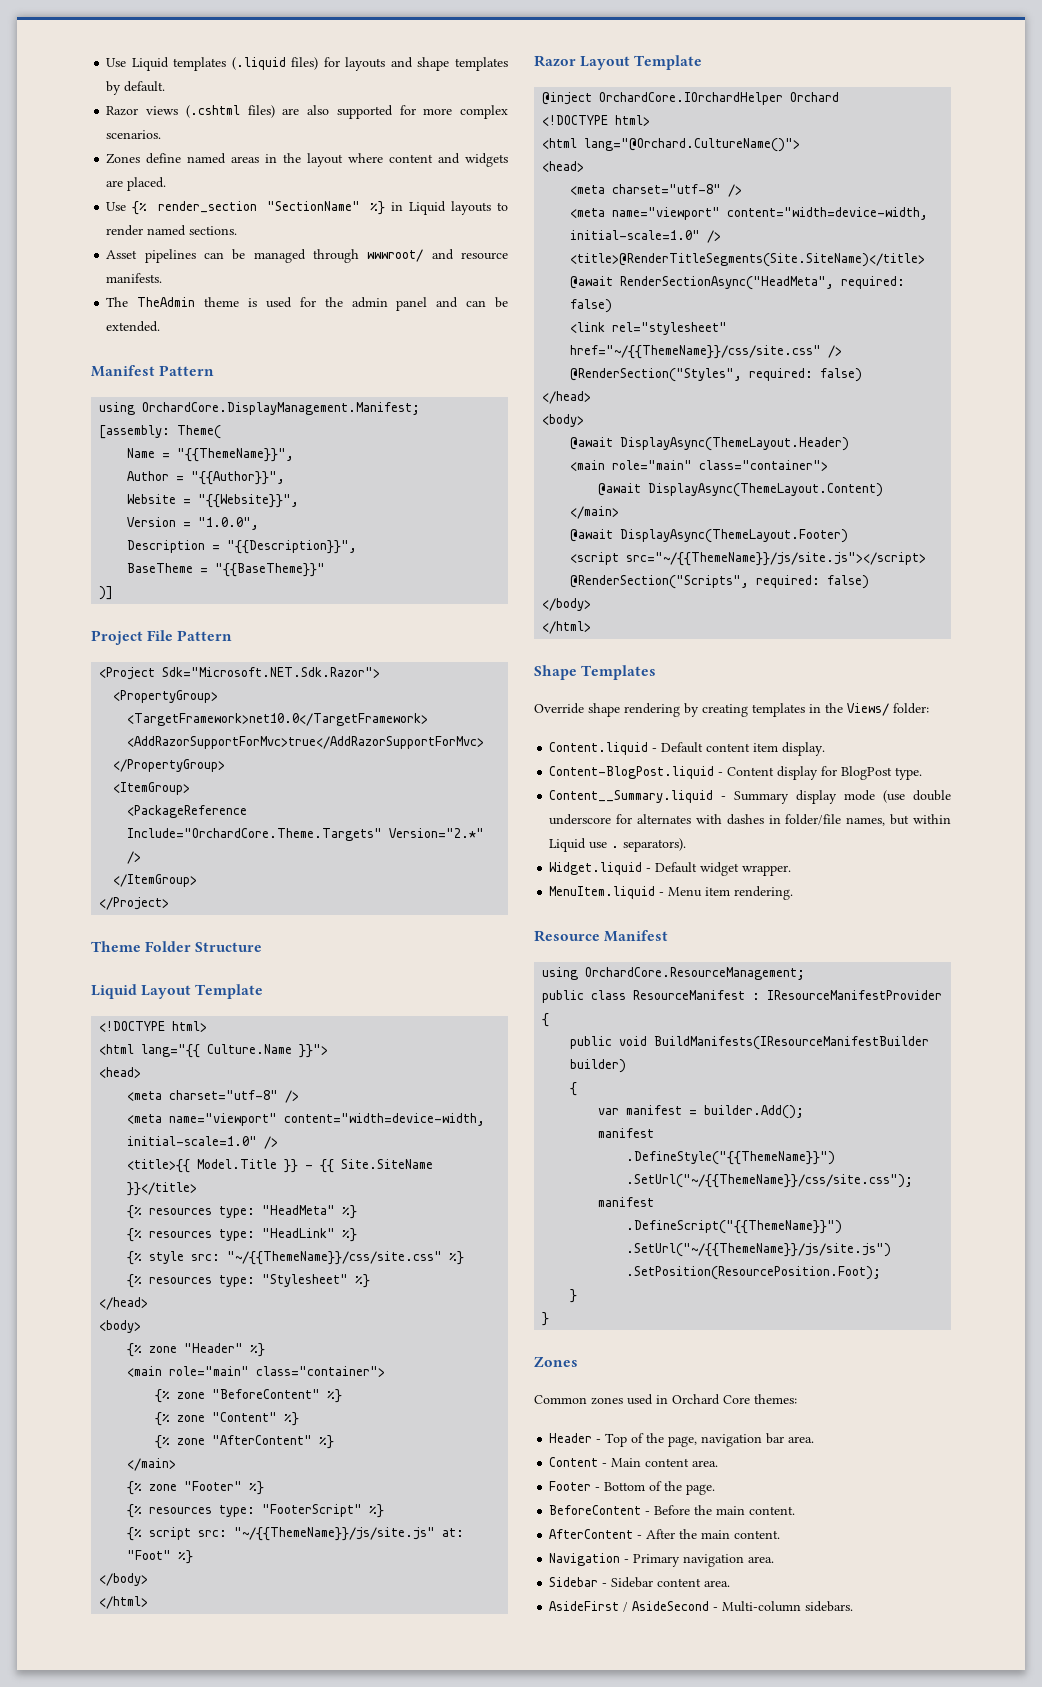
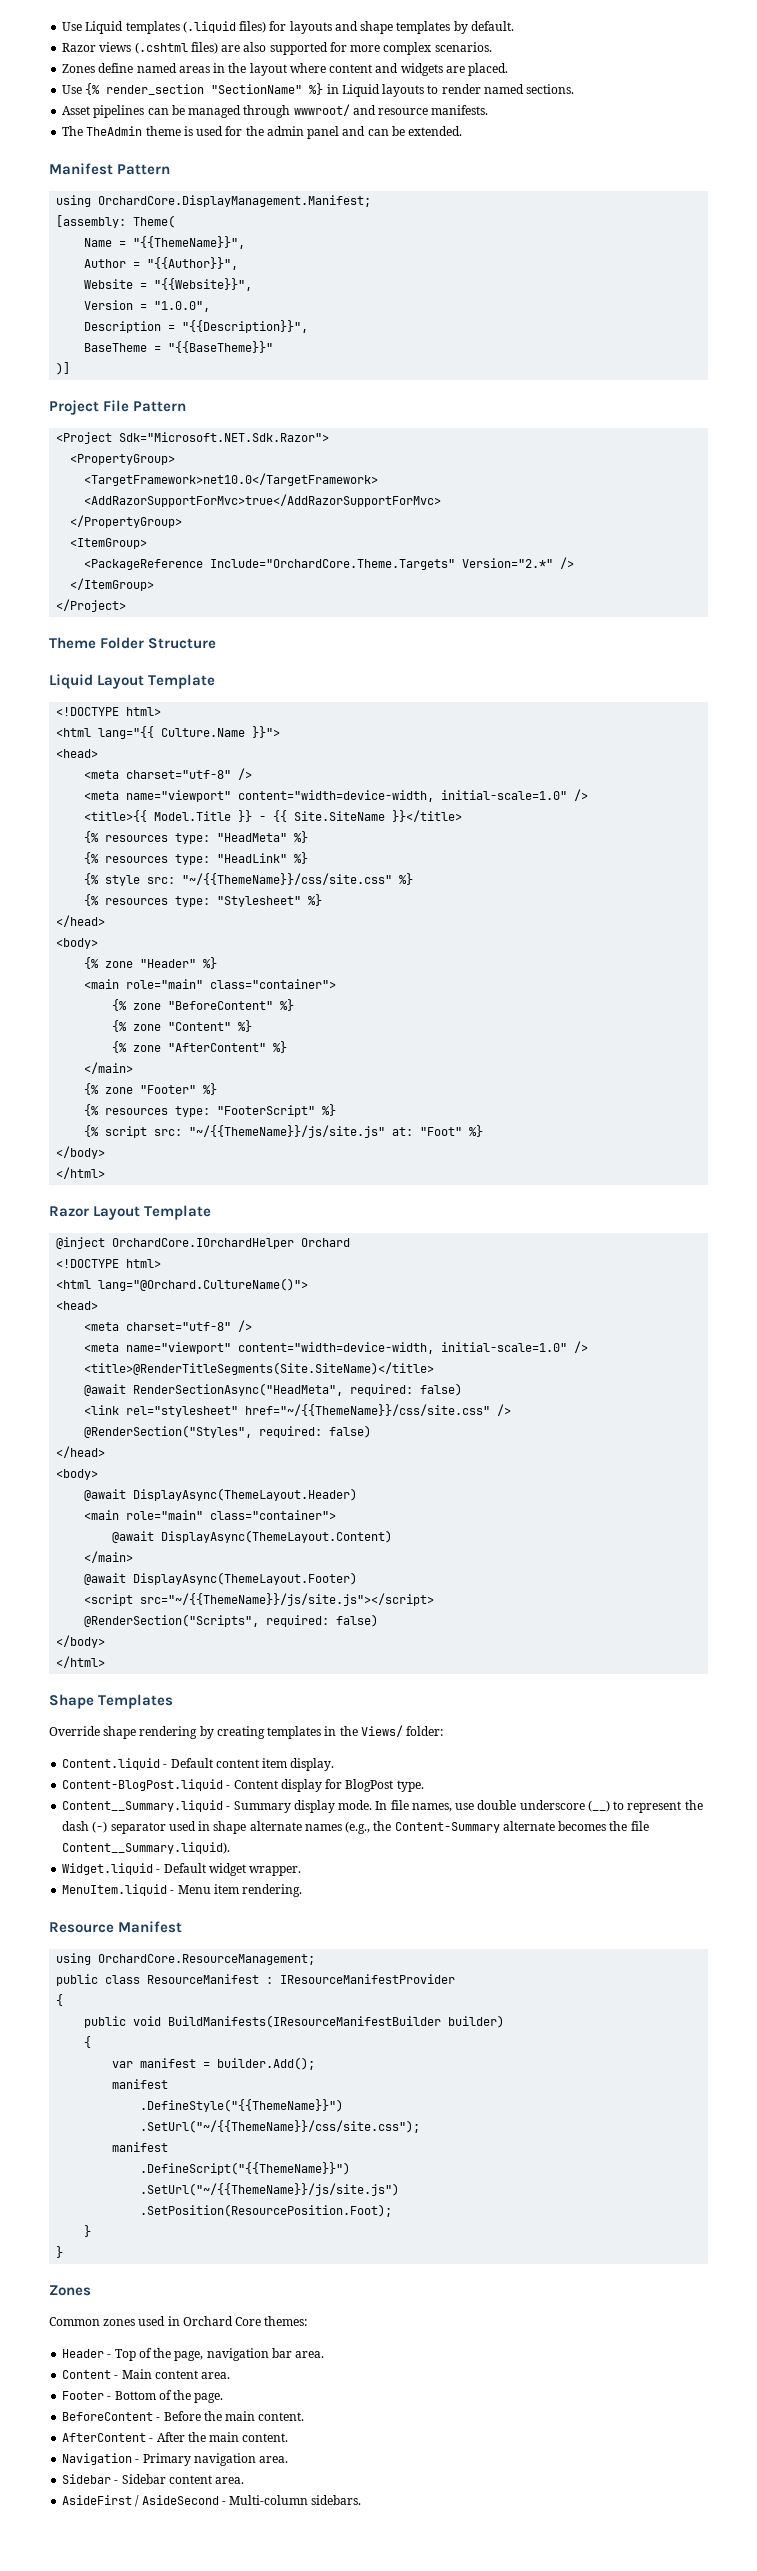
- Content__Summary.liquid - Summary display mode (use double underscore for alternates with dashes in folder/file names, but within Liquid use . separators).
+ Content__Summary.liquid - Summary display mode. In file names, use double underscore (__) to represent the dash (-) separator used in shape alternate names (e.g., the Content-Summary alternate becomes the file Content__Summary.liquid).

